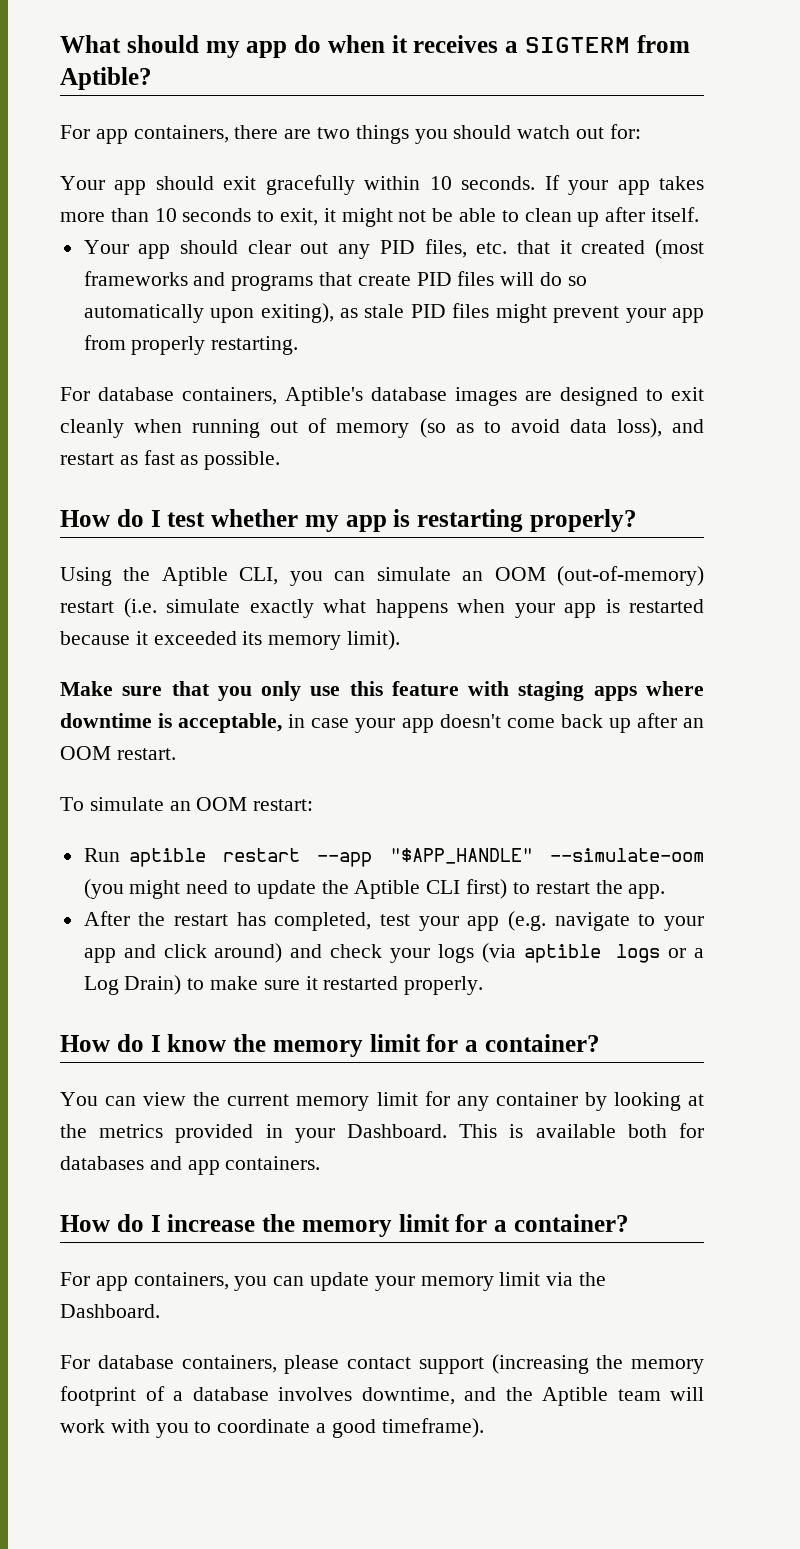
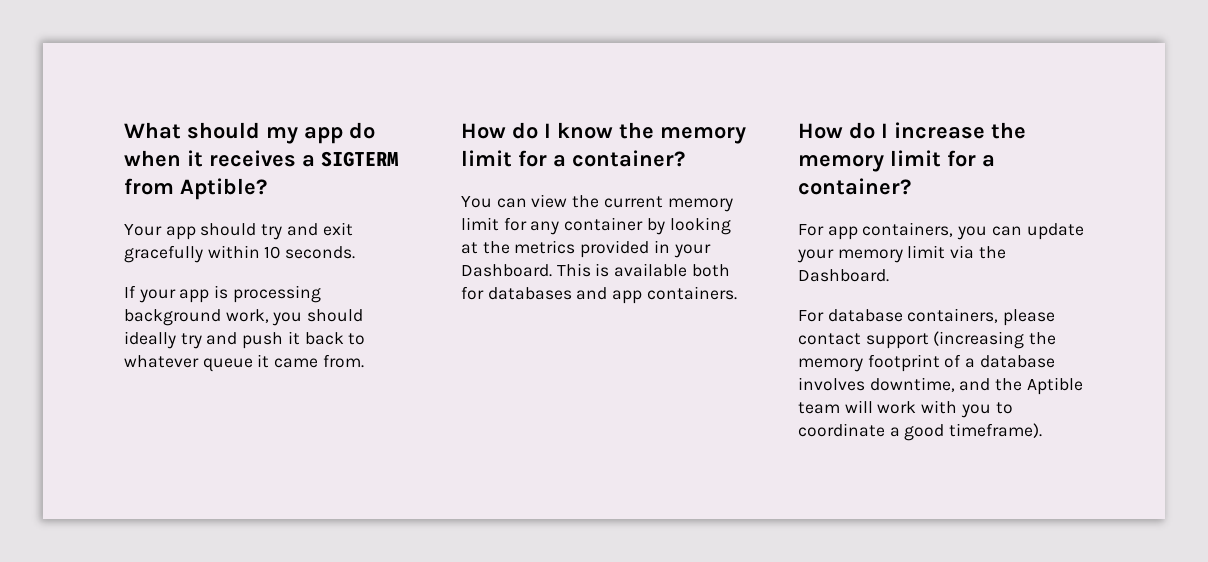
- For app containers, there are two things you should watch out for:
- Your app should exit gracefully within 10 seconds. If your app takes more than 10 seconds to exit, it might not be able to clean up after itself.
- Your app should clear out any PID files, etc. that it created (most frameworks and programs that create PID files will do so automatically upon exiting), as stale PID files might prevent your app from properly restarting.
- For database containers, Aptible's database images are designed to exit cleanly when running out of memory (so as to avoid data loss), and restart as fast as possible.
- How do I test whether my app is restarting properly?
- Using the Aptible CLI, you can simulate an OOM (out-of-memory) restart (i.e. simulate exactly what happens when your app is restarted because it exceeded its memory limit).
- Make sure that you only use this feature with staging apps where downtime is acceptable, in case your app doesn't come back up after an OOM restart.
- To simulate an OOM restart:
- Run aptible restart --app "$APP_HANDLE" --simulate-oom (you might need to update the Aptible CLI first) to restart the app.
- After the restart has completed, test your app (e.g. navigate to your app and click around) and check your logs (via aptible logs or a Log Drain) to make sure it restarted properly.
+ Your app should try and exit gracefully within 10 seconds.
+ If your app is processing background work, you should ideally try and push it back to whatever queue it came from.

